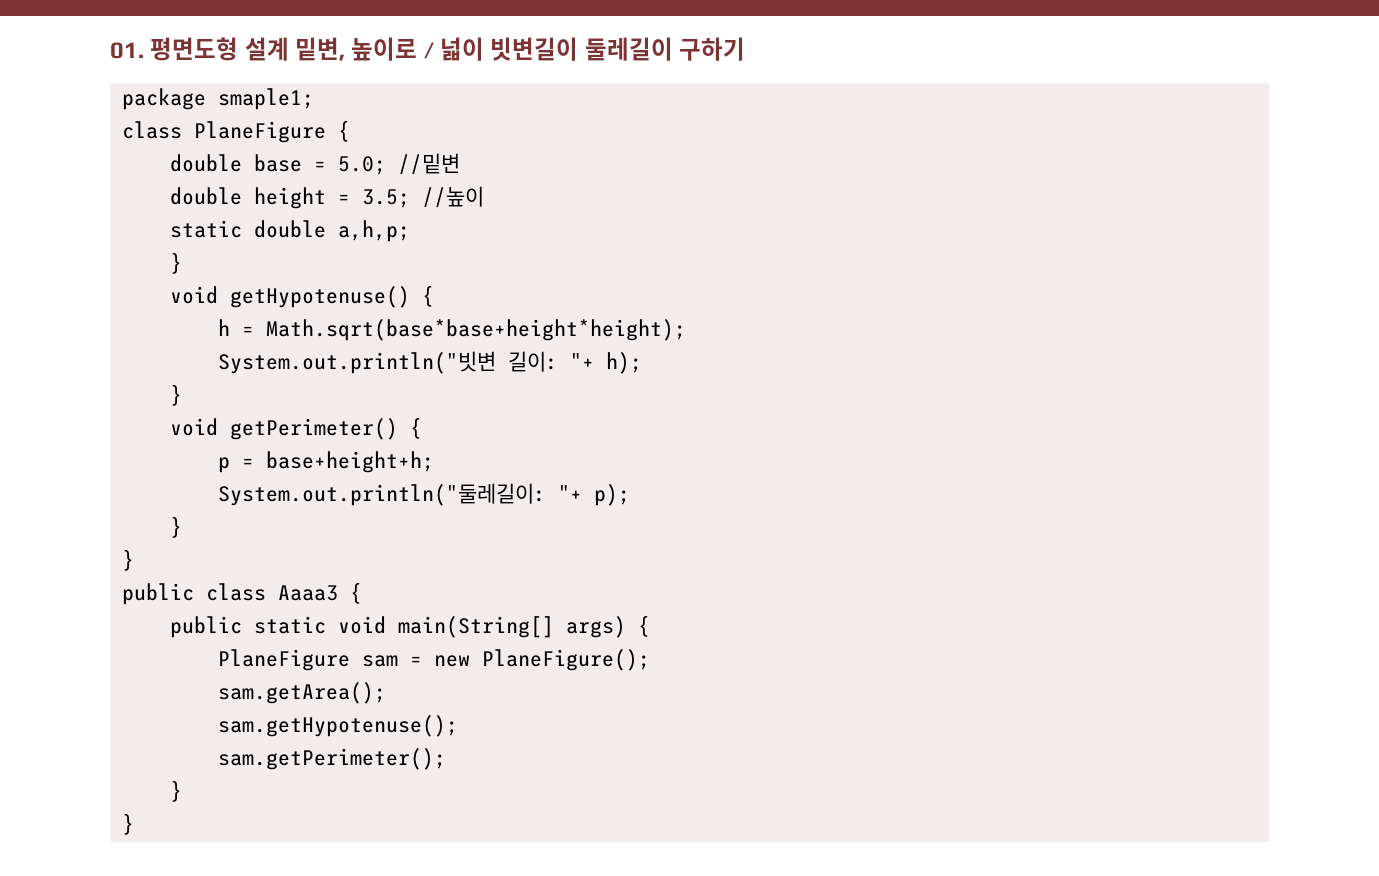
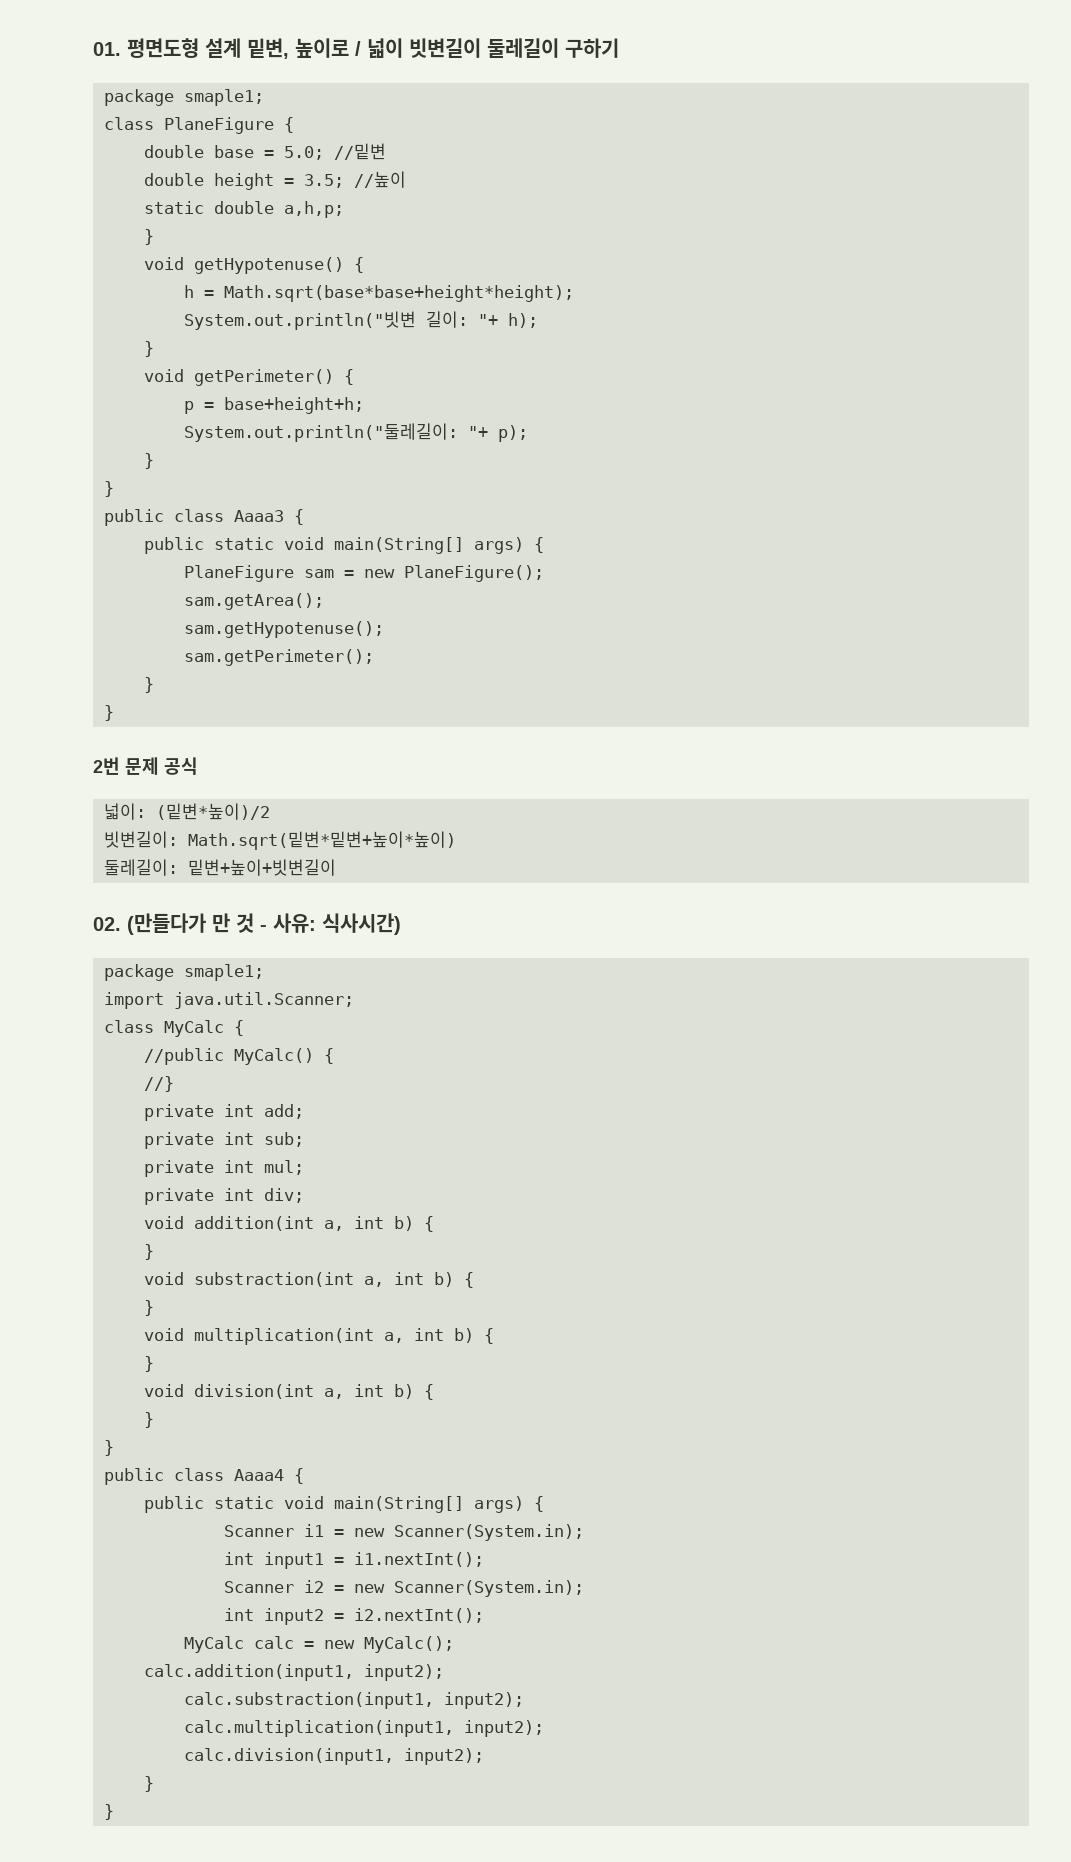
+ 2번 문제 공식
+ 넓이: (밑변*높이)/2
+ 빗변길이: Math.sqrt(밑변*밑변+높이*높이)
+ 둘레길이: 밑변+높이+빗변길이
+ 02. (만들다가 만 것 - 사유: 식사시간)
+ package smaple1;
+ import java.util.Scanner;
+ class MyCalc {
+ //public MyCalc() {
+ //}
+ private int add;
+ private int sub;
+ private int mul;
+ private int div;
+ void addition(int a, int b) {
+ }
+ void substraction(int a, int b) {
+ }
+ void multiplication(int a, int b) {
+ }
+ void division(int a, int b) {
+ }
+ }
+ public class Aaaa4 {
+ public static void main(String[] args) {
+ Scanner i1 = new Scanner(System.in);
+ int input1 = i1.nextInt();
+ Scanner i2 = new Scanner(System.in);
+ int input2 = i2.nextInt();
+ MyCalc calc = new MyCalc();
+ calc.addition(input1, input2);
+ calc.substraction(input1, input2);
+ calc.multiplication(input1, input2);
+ calc.division(input1, input2);
+ }
+ }

